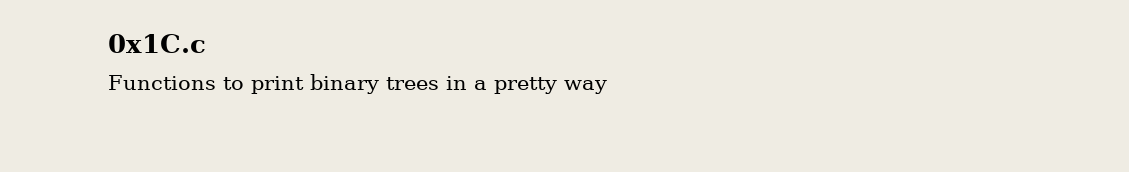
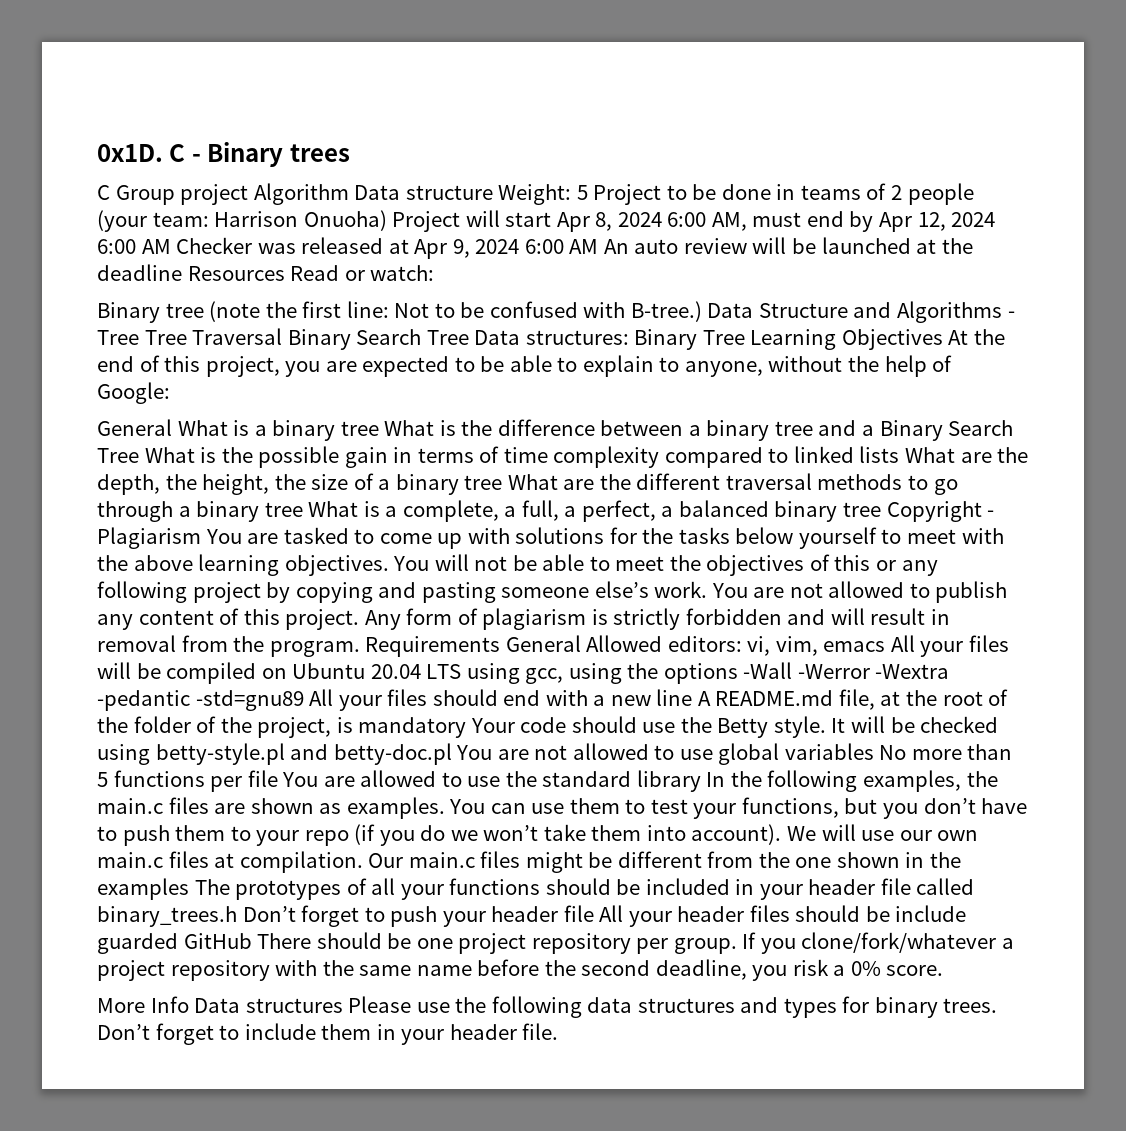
- 0x1C.c
- Functions to print binary trees in a pretty way
+ 0x1D. C - Binary trees
+ C Group project Algorithm Data structure Weight: 5 Project to be done in teams of 2 people (your team: Harrison Onuoha) Project will start Apr 8, 2024 6:00 AM, must end by Apr 12, 2024 6:00 AM Checker was released at Apr 9, 2024 6:00 AM An auto review will be launched at the deadline Resources Read or watch:
+ Binary tree (note the first line: Not to be confused with B-tree.) Data Structure and Algorithms - Tree Tree Traversal Binary Search Tree Data structures: Binary Tree Learning Objectives At the end of this project, you are expected to be able to explain to anyone, without the help of Google:
+ General What is a binary tree What is the difference between a binary tree and a Binary Search Tree What is the possible gain in terms of time complexity compared to linked lists What are the depth, the height, the size of a binary tree What are the different traversal methods to go through a binary tree What is a complete, a full, a perfect, a balanced binary tree Copyright - Plagiarism You are tasked to come up with solutions for the tasks below yourself to meet with the above learning objectives. You will not be able to meet the objectives of this or any following project by copying and pasting someone else’s work. You are not allowed to publish any content of this project. Any form of plagiarism is strictly forbidden and will result in removal from the program. Requirements General Allowed editors: vi, vim, emacs All your files will be compiled on Ubuntu 20.04 LTS using gcc, using the options -Wall -Werror -Wextra -pedantic -std=gnu89 All your files should end with a new line A README.md file, at the root of the folder of the project, is mandatory Your code should use the Betty style. It will be checked using betty-style.pl and betty-doc.pl You are not allowed to use global variables No more than 5 functions per file You are allowed to use the standard library In the following examples, the main.c files are shown as examples. You can use them to test your functions, but you don’t have to push them to your repo (if you do we won’t take them into account). We will use our own main.c files at compilation. Our main.c files might be different from the one shown in the examples The prototypes of all your functions should be included in your header file called binary_trees.h Don’t forget to push your header file All your header files should be include guarded GitHub There should be one project repository per group. If you clone/fork/whatever a project repository with the same name before the second deadline, you risk a 0% score.
+ More Info Data structures Please use the following data structures and types for binary trees. Don’t forget to include them in your header file.

